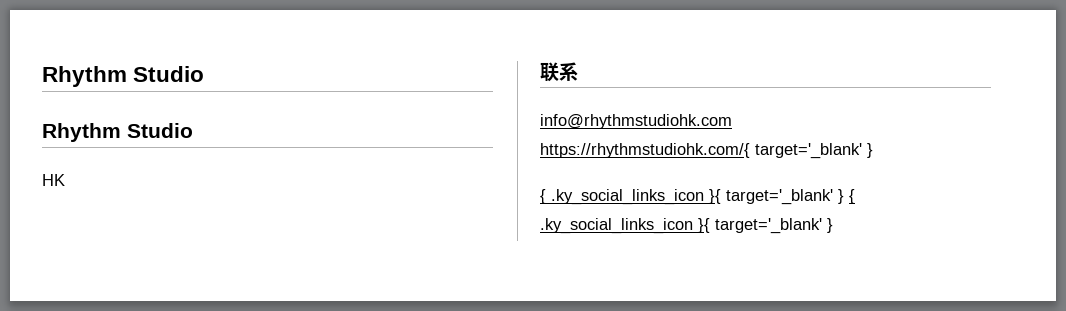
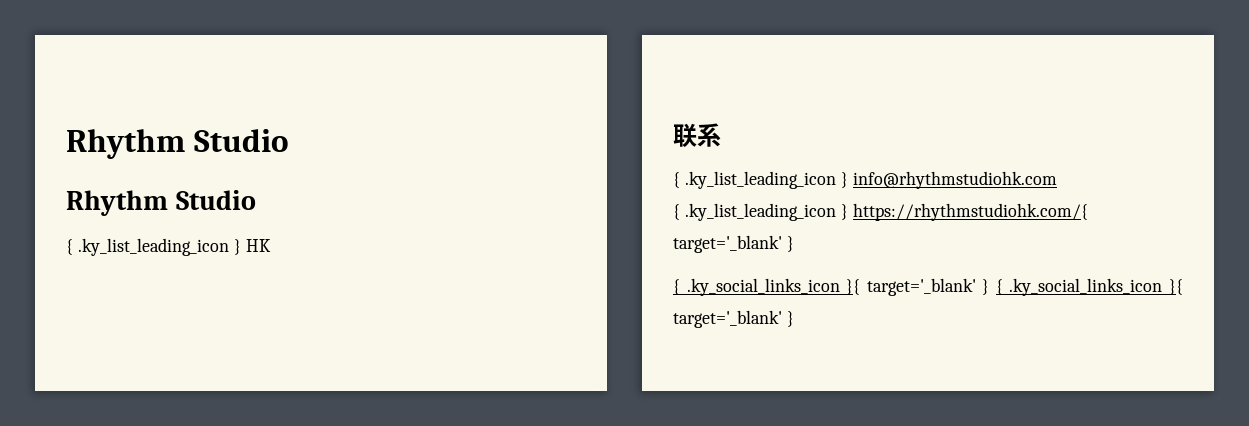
- HK
+ { .ky_list_leading_icon } HK
- info@rhythmstudiohk.com
- https://rhythmstudiohk.com/{ target='_blank' }
+ { .ky_list_leading_icon } info@rhythmstudiohk.com
+ { .ky_list_leading_icon } https://rhythmstudiohk.com/{ target='_blank' }

